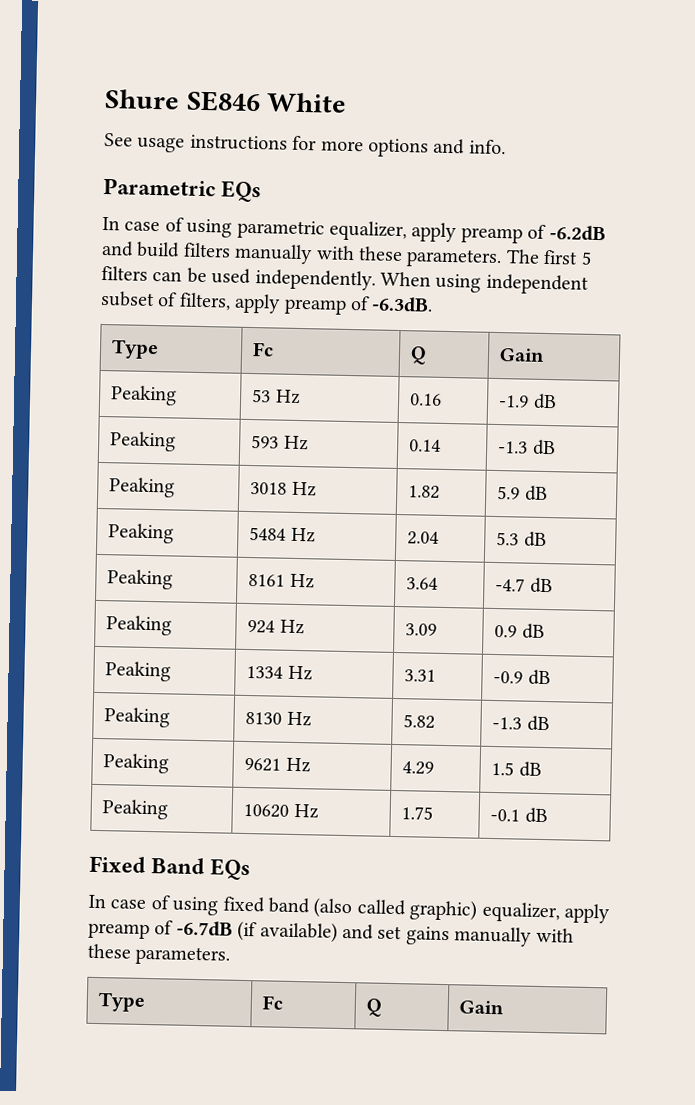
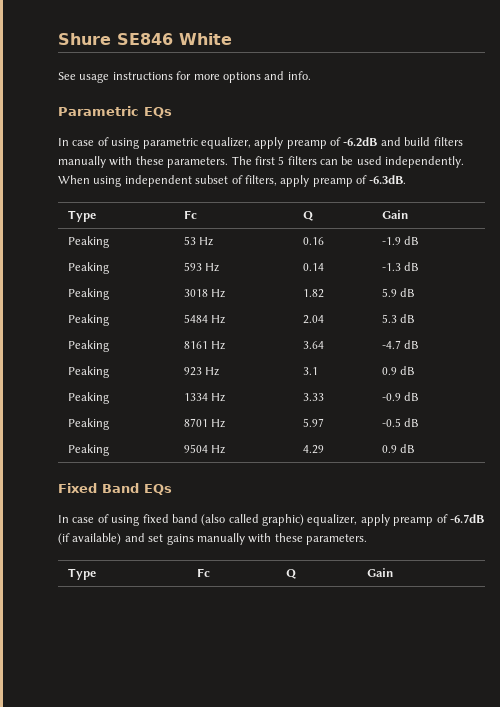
- Peaking | 924 Hz | 3.09 | 0.9 dB
+ Peaking | 923 Hz | 3.1 | 0.9 dB
- Peaking | 1334 Hz | 3.31 | -0.9 dB
+ Peaking | 1334 Hz | 3.33 | -0.9 dB
- Peaking | 8130 Hz | 5.82 | -1.3 dB
- Peaking | 9621 Hz | 4.29 | 1.5 dB
- Peaking | 10620 Hz | 1.75 | -0.1 dB
+ Peaking | 8701 Hz | 5.97 | -0.5 dB
+ Peaking | 9504 Hz | 4.29 | 0.9 dB

